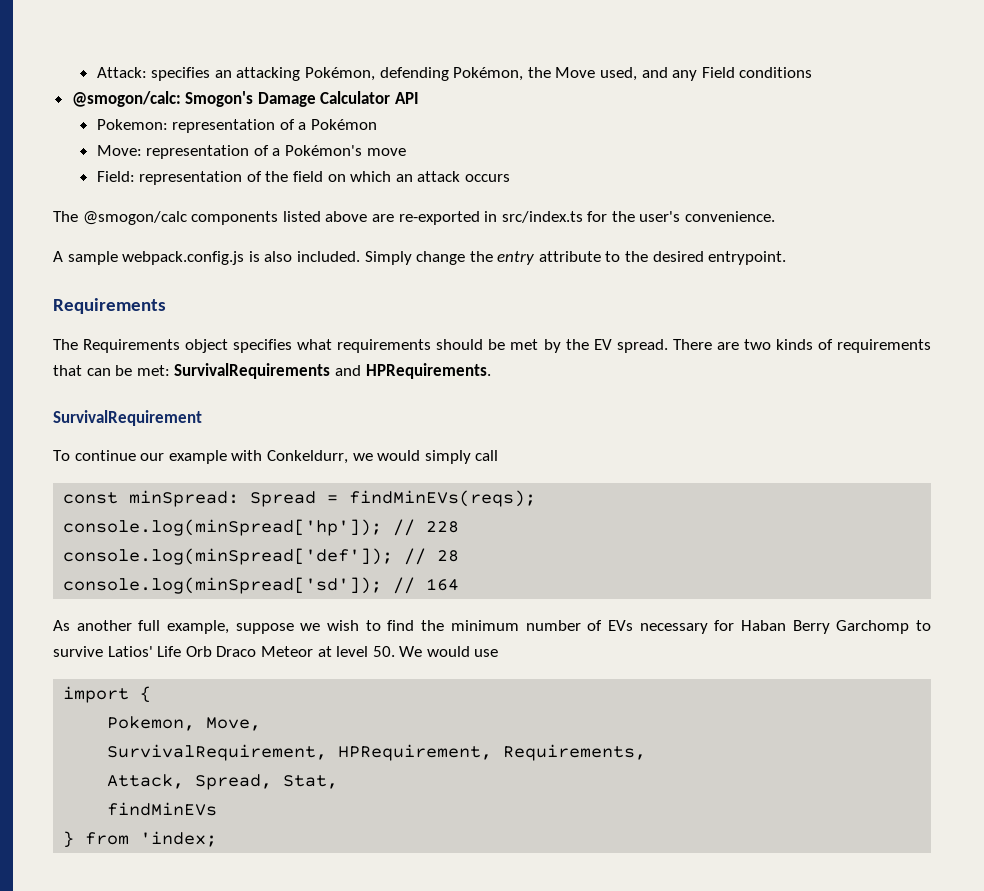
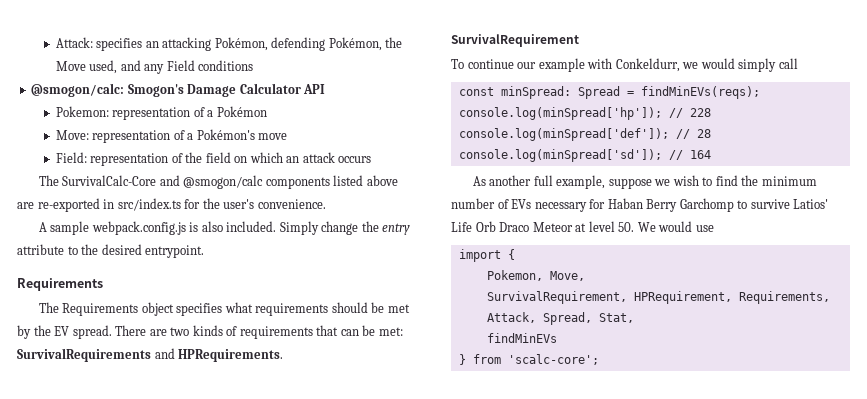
- The @smogon/calc components listed above are re-exported in src/index.ts for the user's convenience.
+ The SurvivalCalc-Core and @smogon/calc components listed above are re-exported in src/index.ts for the user's convenience.
- } from 'index;
+ } from 'scalc-core';

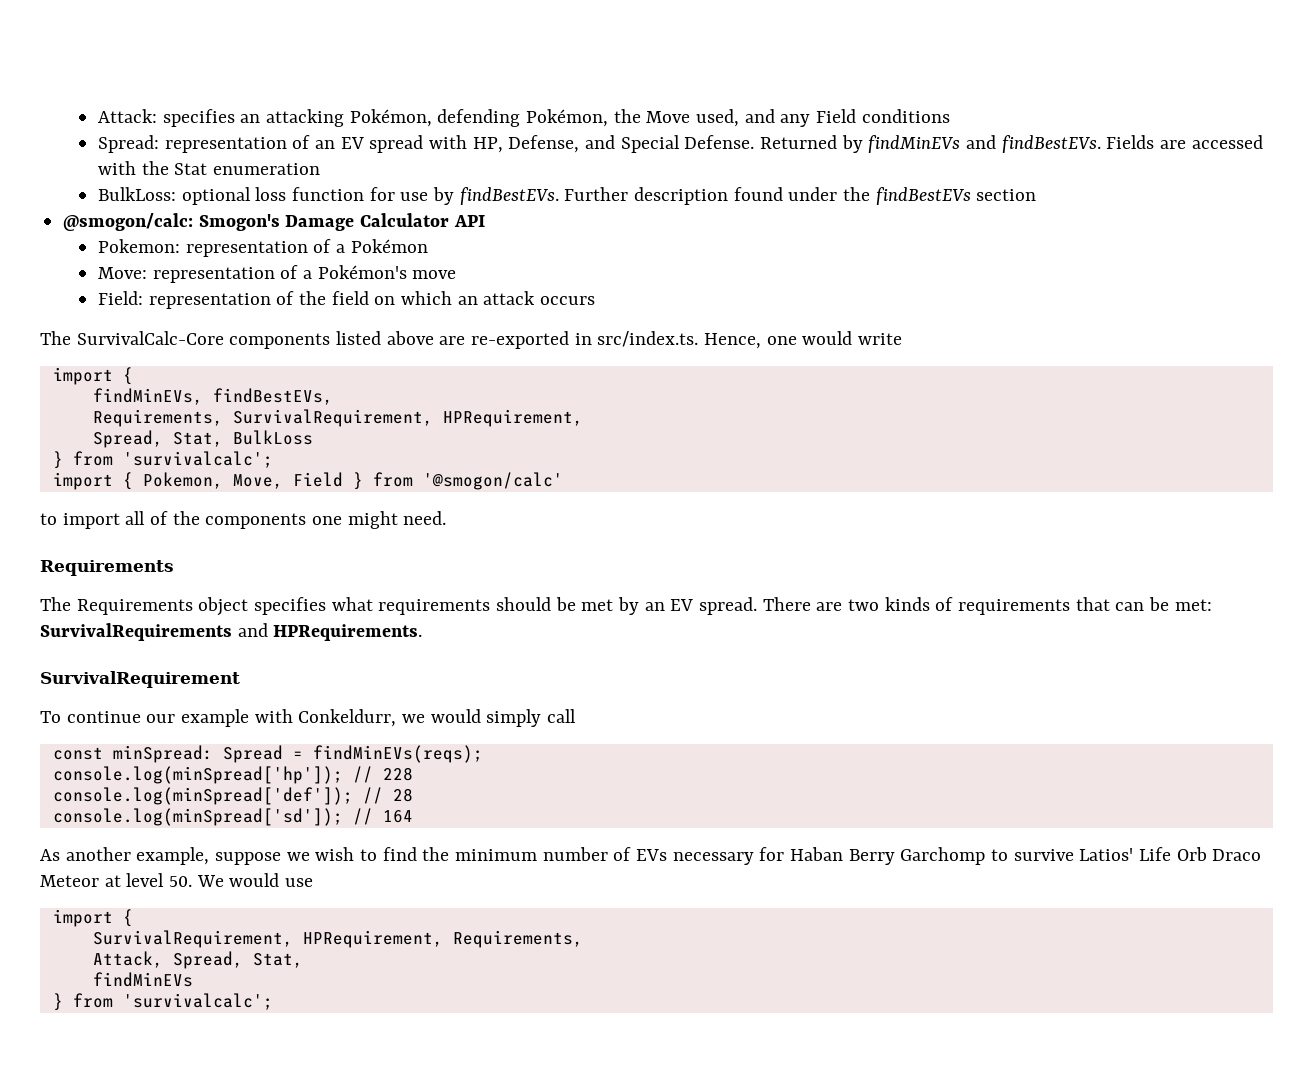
+ Spread: representation of an EV spread with HP, Defense, and Special Defense. Returned by findMinEVs and findBestEVs. Fields are accessed with the Stat enumeration
+ BulkLoss: optional loss function for use by findBestEVs. Further description found under the findBestEVs section
- The SurvivalCalc-Core and @smogon/calc components listed above are re-exported in src/index.ts for the user's convenience.
- A sample webpack.config.js is also included. Simply change the entry attribute to the desired entrypoint.
+ The SurvivalCalc-Core components listed above are re-exported in src/index.ts. Hence, one would write
+ import {
+ findMinEVs, findBestEVs,
+ Requirements, SurvivalRequirement, HPRequirement,
+ Spread, Stat, BulkLoss
+ } from 'survivalcalc';
+ import { Pokemon, Move, Field } from '@smogon/calc'
+ to import all of the components one might need.
- The Requirements object specifies what requirements should be met by the EV spread.
+ The Requirements object specifies what requirements should be met by an EV spread.
- As another full example, suppose we wish to find the minimum number of EVs necessary for Haban Berry Garchomp to survive Latios' Life Orb Draco Meteor at level 50. We would use
+ As another example, suppose we wish to find the minimum number of EVs necessary for Haban Berry Garchomp to survive Latios' Life Orb Draco Meteor at level 50. We would use
- Pokemon, Move,
  Attack, Spread, Stat,
  findMinEVs
- } from 'scalc-core';
+ } from 'survivalcalc';

